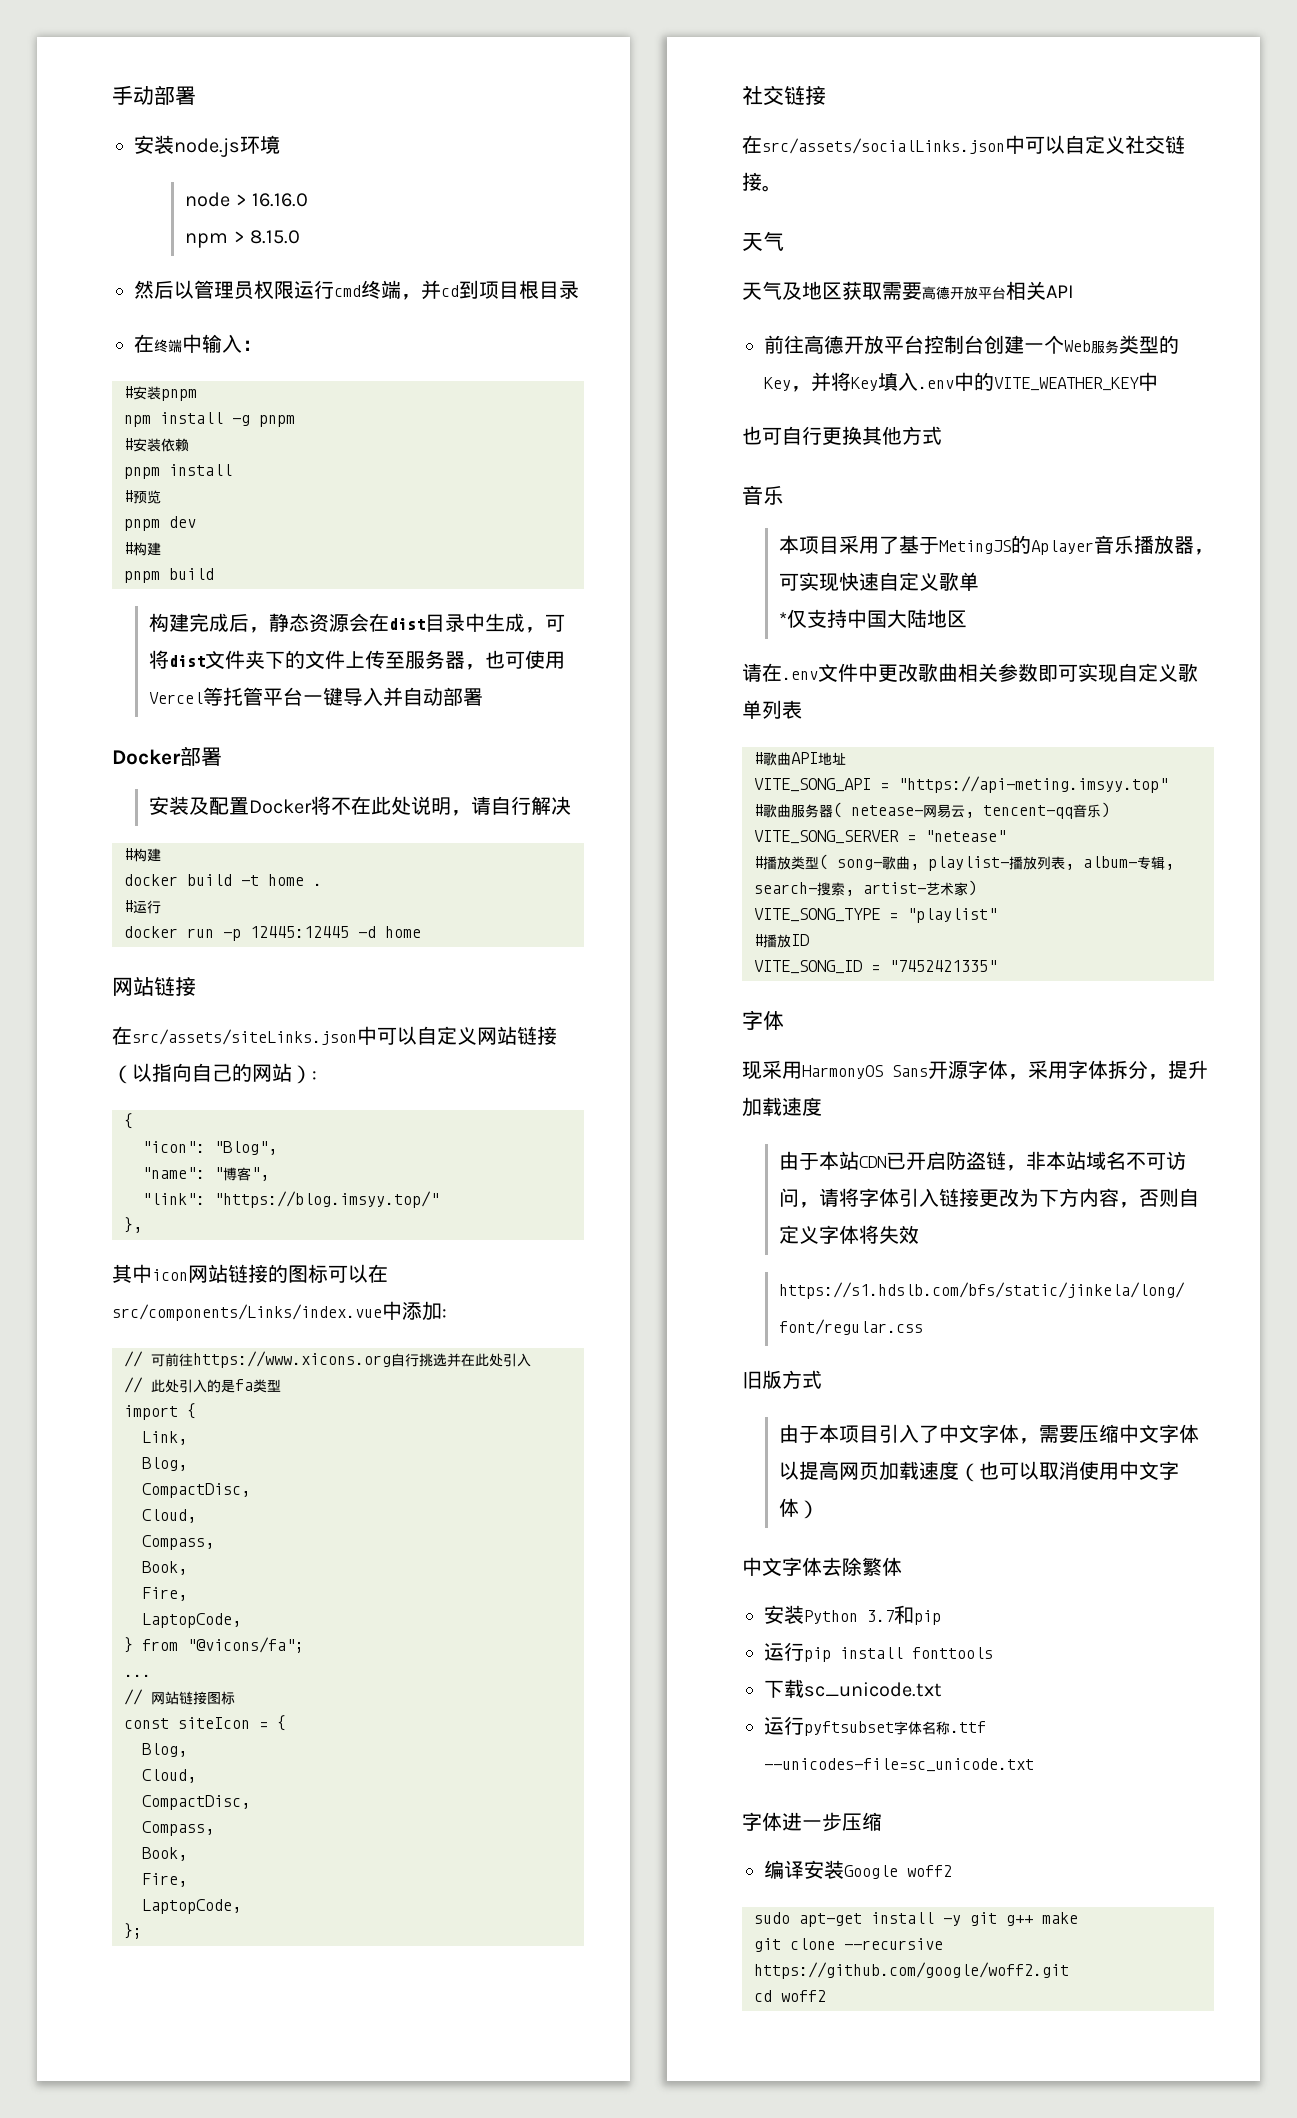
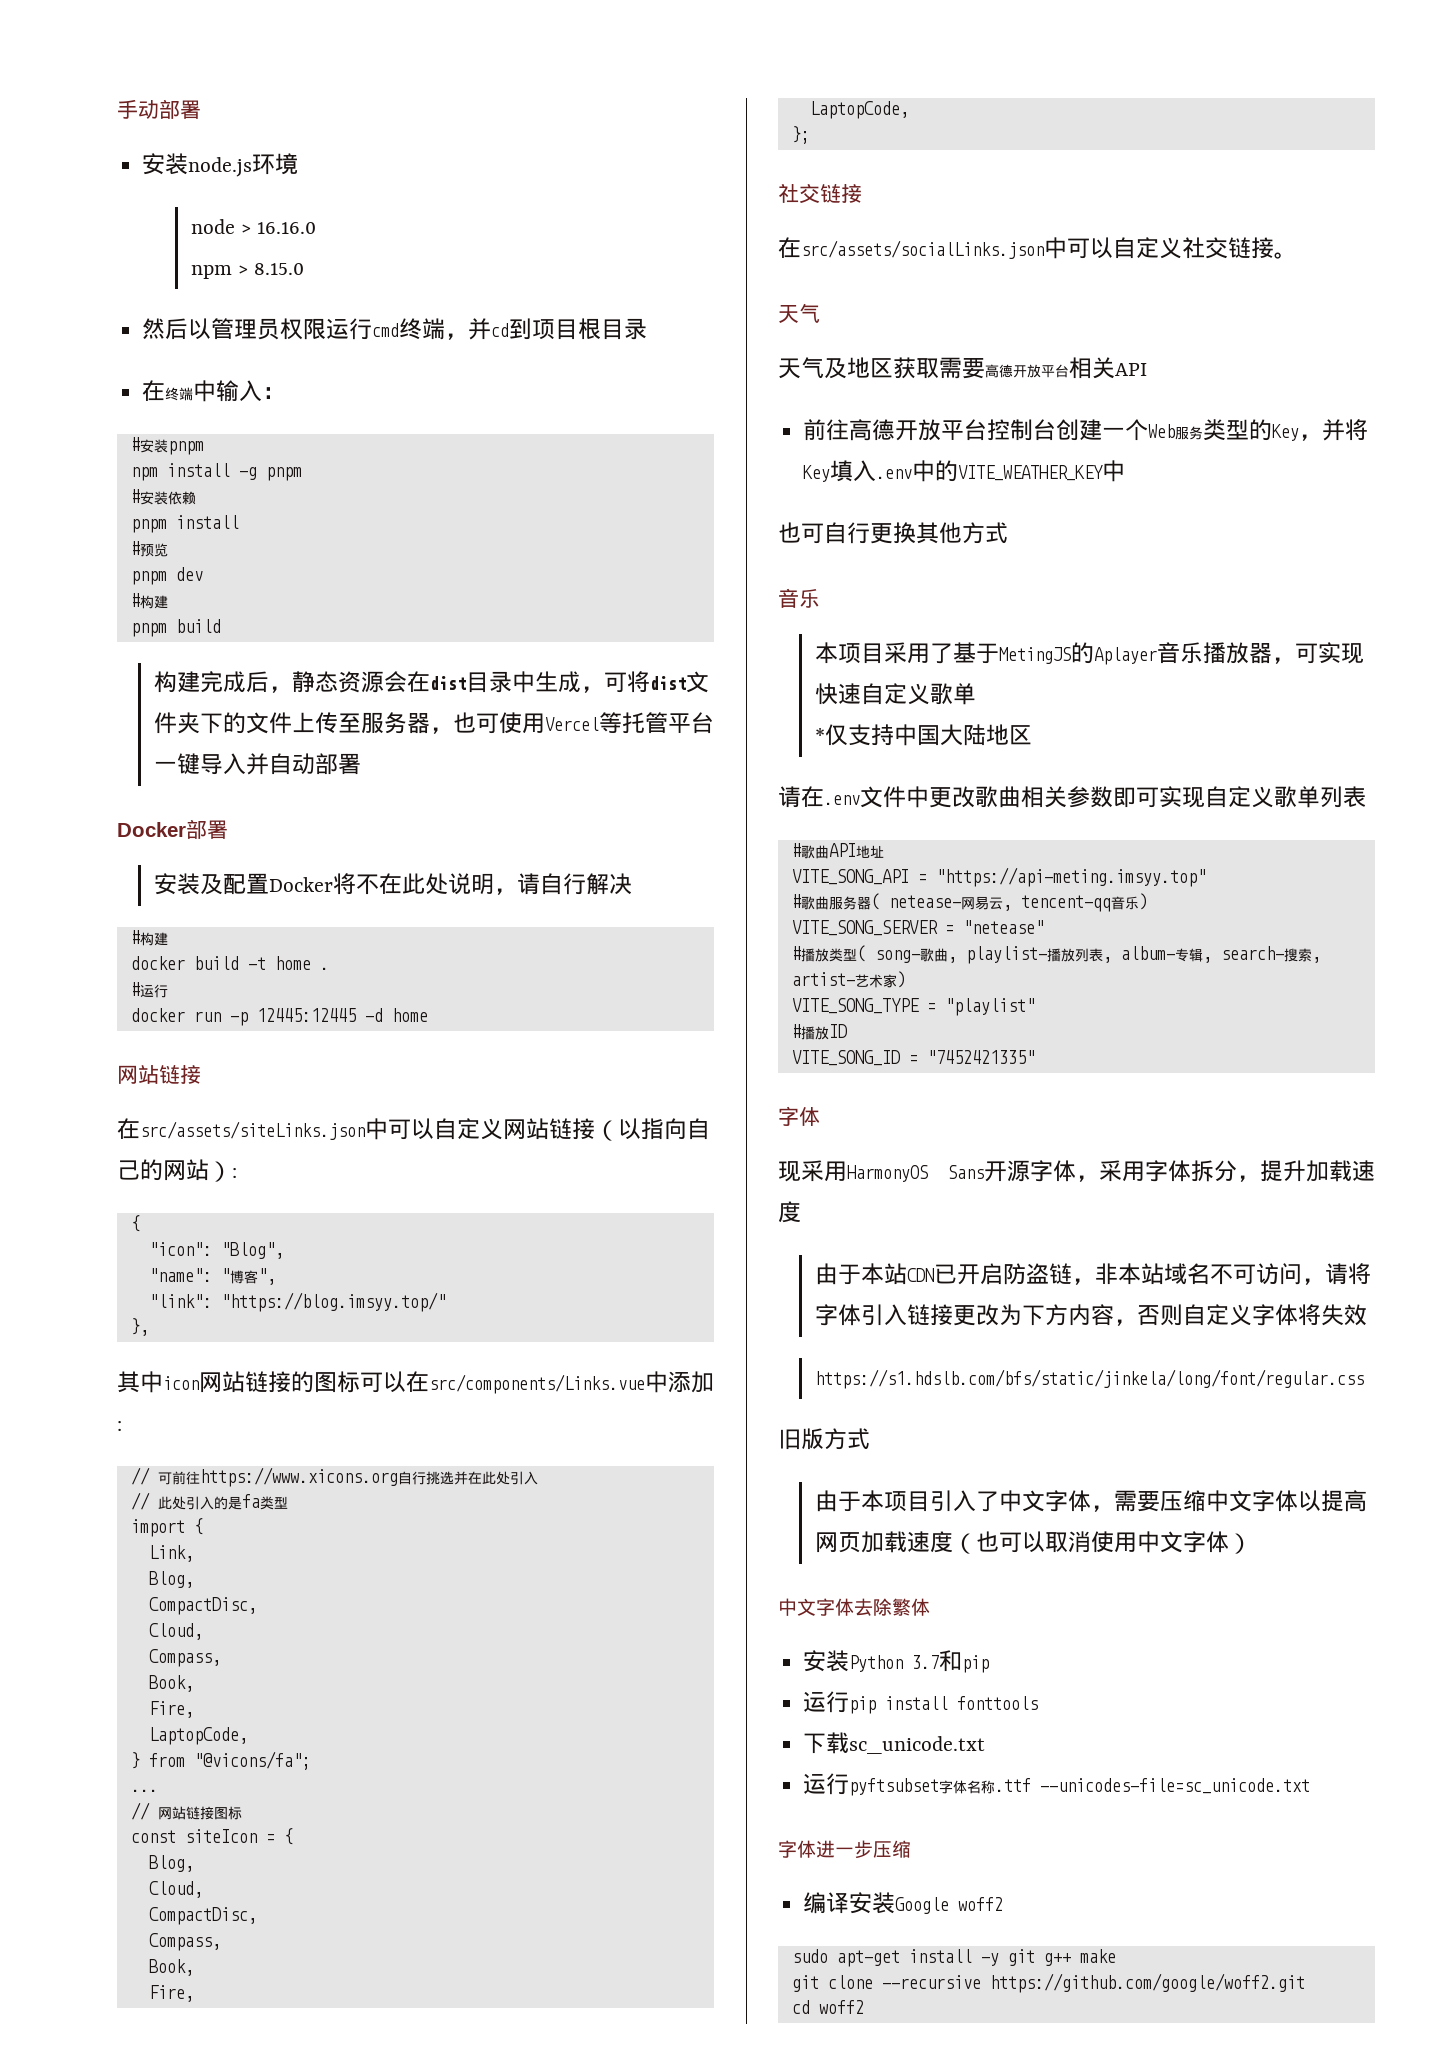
- 其中icon网站链接的图标可以在src/components/Links/index.vue中添加:
+ 其中icon网站链接的图标可以在src/components/Links.vue中添加:

